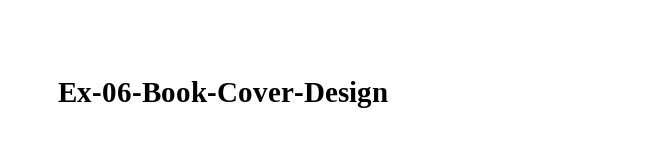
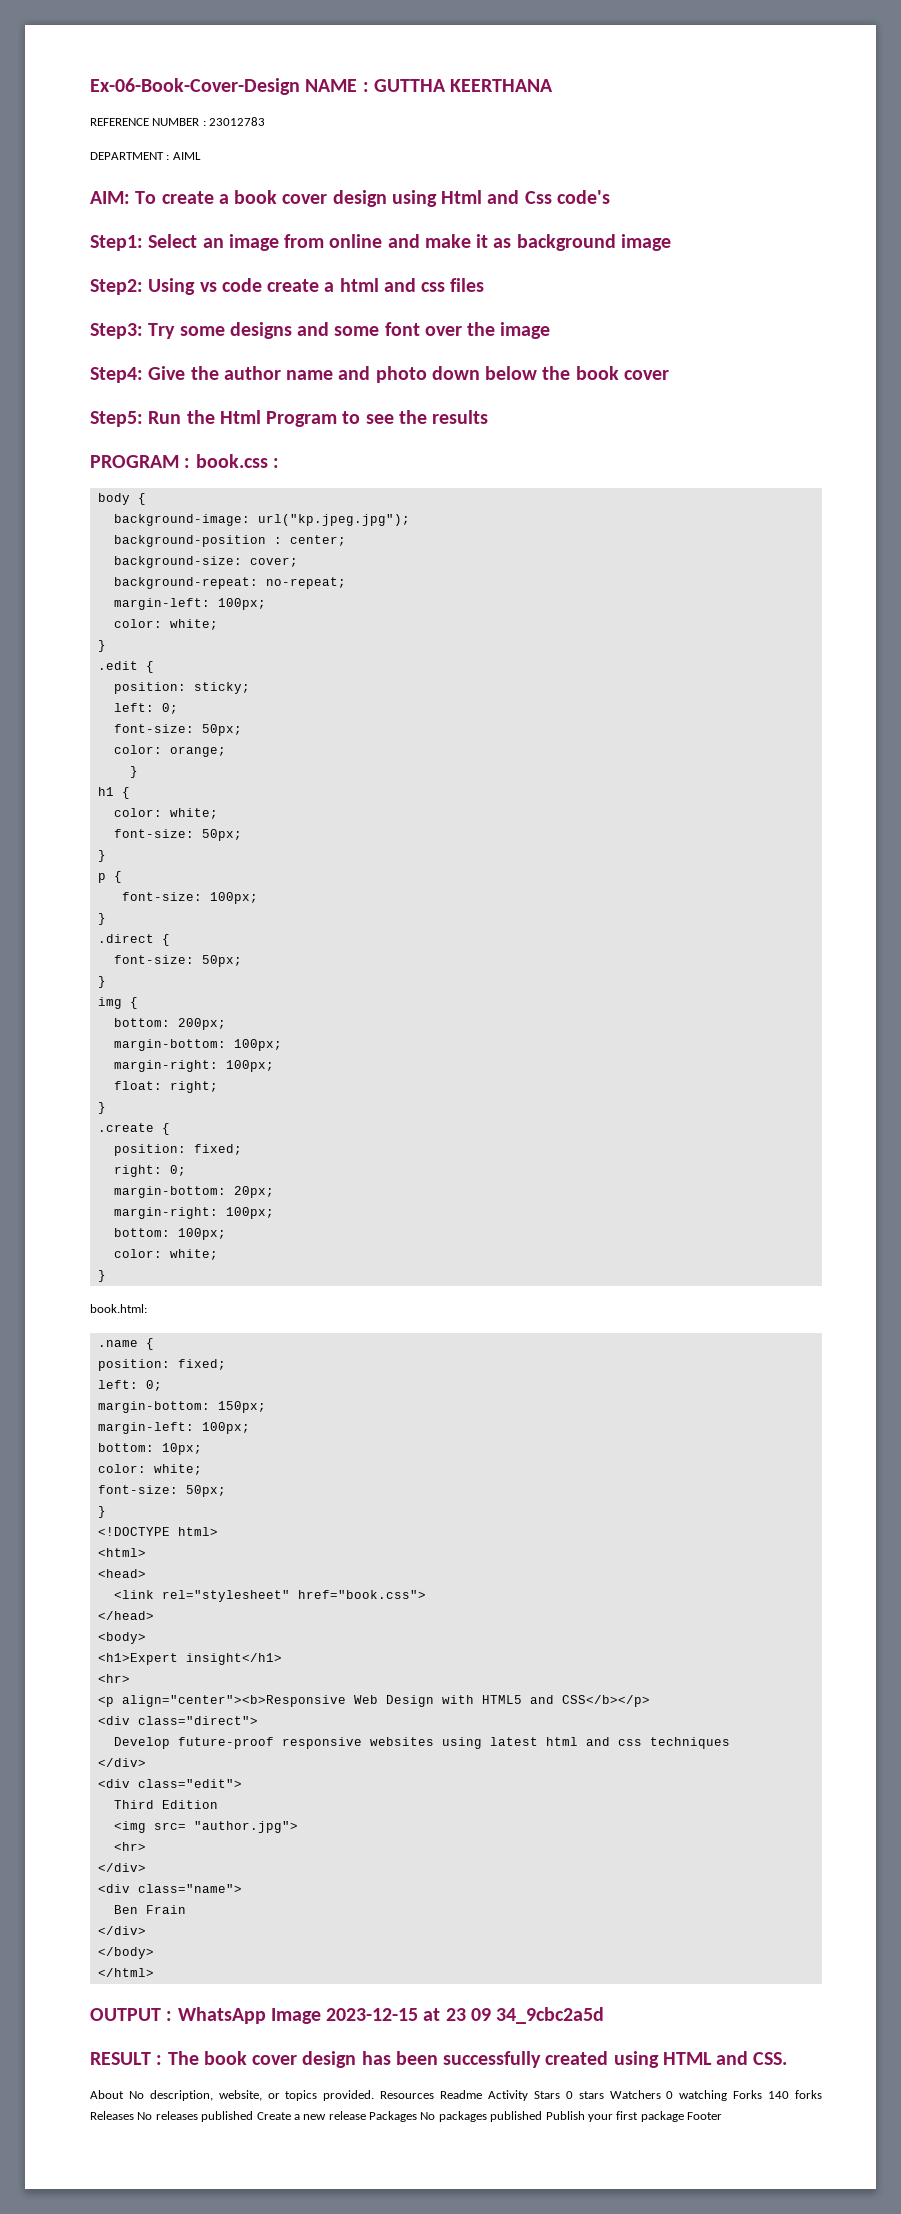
- Ex-06-Book-Cover-Design
+ Ex-06-Book-Cover-Design NAME : GUTTHA KEERTHANA
+ REFERENCE NUMBER : 23012783
+ DEPARTMENT : AIML
+ AIM: To create a book cover design using Html and Css code's
+ Step1: Select an image from online and make it as background image
+ Step2: Using vs code create a html and css files
+ Step3: Try some designs and some font over the image
+ Step4: Give the author name and photo down below the book cover
+ Step5: Run the Html Program to see the results
+ PROGRAM : book.css :
+ body {
+ background-image: url("kp.jpeg.jpg");
+ background-position : center;
+ background-size: cover;
+ background-repeat: no-repeat;
+ margin-left: 100px;
+ color: white;
+ }
+ .edit {
+ position: sticky;
+ left: 0;
+ font-size: 50px;
+ color: orange;
+ }
+ h1 {
+ color: white;
+ font-size: 50px;
+ }
+ p {
+ font-size: 100px;
+ }
+ .direct {
+ font-size: 50px;
+ }
+ img {
+ bottom: 200px;
+ margin-bottom: 100px;
+ margin-right: 100px;
+ float: right;
+ }
+ .create {
+ position: fixed;
+ right: 0;
+ margin-bottom: 20px;
+ margin-right: 100px;
+ bottom: 100px;
+ color: white;
+ }
+ book.html:
+ .name {
+ position: fixed;
+ left: 0;
+ margin-bottom: 150px;
+ margin-left: 100px;
+ bottom: 10px;
+ color: white;
+ font-size: 50px;
+ }
+ <!DOCTYPE html>
+ <html>
+ <head>
+ <link rel="stylesheet" href="book.css">
+ </head>
+ <body>
+ <h1>Expert insight</h1>
+ <hr>
+ <p align="center"><b>Responsive Web Design with HTML5 and CSS</b></p>
+ <div class="direct">
+ Develop future-proof responsive websites using latest html and css techniques
+ </div>
+ <div class="edit">
+ Third Edition
+ <img src= "author.jpg">
+ <hr>
+ </div>
+ <div class="name">
+ Ben Frain
+ </div>
+ </body>
+ </html>
+ OUTPUT : WhatsApp Image 2023-12-15 at 23 09 34_9cbc2a5d
+ RESULT : The book cover design has been successfully created using HTML and CSS.
+ About No description, website, or topics provided. Resources Readme Activity Stars 0 stars Watchers 0 watching Forks 140 forks Releases No releases published Create a new release Packages No packages published Publish your first package Footer

